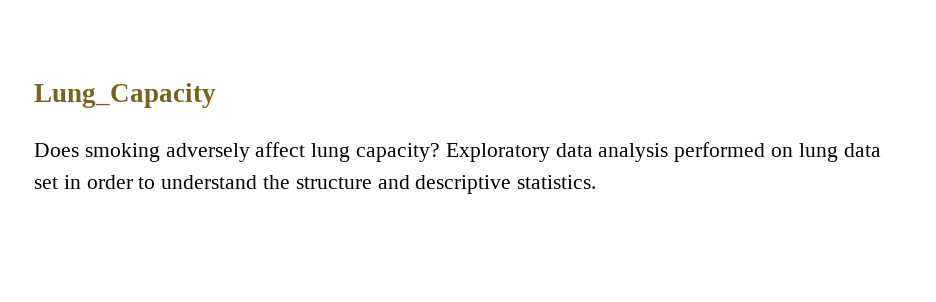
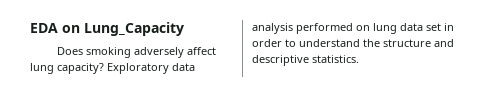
- Lung_Capacity
+ EDA on Lung_Capacity

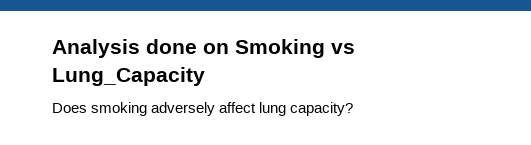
- EDA on Lung_Capacity
+ Analysis done on Smoking vs Lung_Capacity
- Exploratory data analysis performed on lung data set in order to understand the structure and descriptive statistics.

